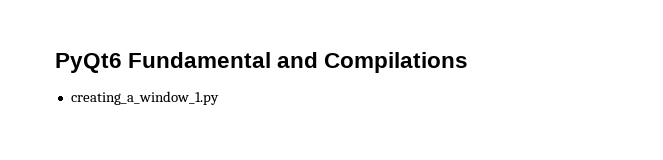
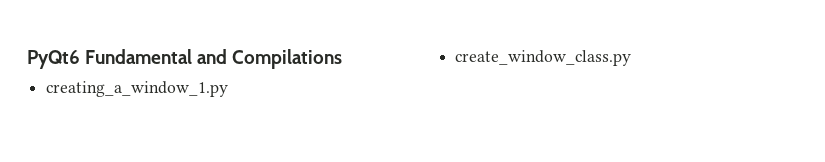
+ create_window_class.py

